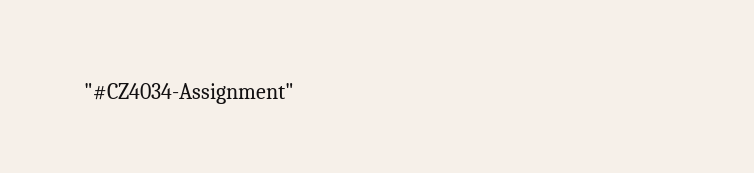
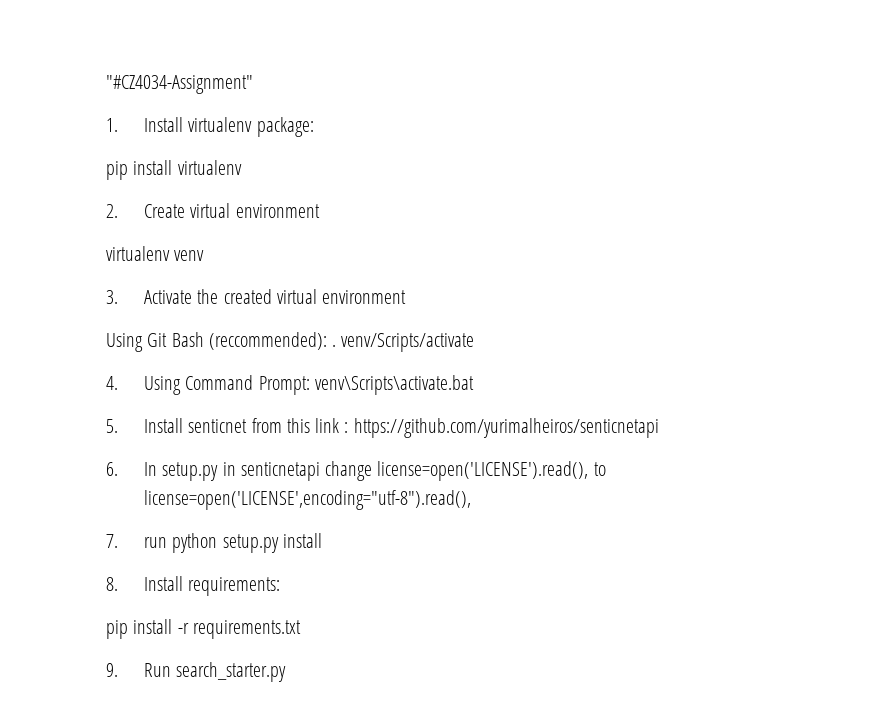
+ 1. Install virtualenv package:
+ pip install virtualenv
+ 2. Create virtual environment
+ virtualenv venv
+ 3. Activate the created virtual environment
+ Using Git Bash (reccommended): . venv/Scripts/activate
+ 4. Using Command Prompt: venv\Scripts\activate.bat
+ 5. Install senticnet from this link : https://github.com/yurimalheiros/senticnetapi
+ 6. In setup.py in senticnetapi change license=open('LICENSE').read(), to license=open('LICENSE',encoding="utf-8").read(),
+ 7. run python setup.py install
+ 8. Install requirements:
+ pip install -r requirements.txt
+ 9. Run search_starter.py

